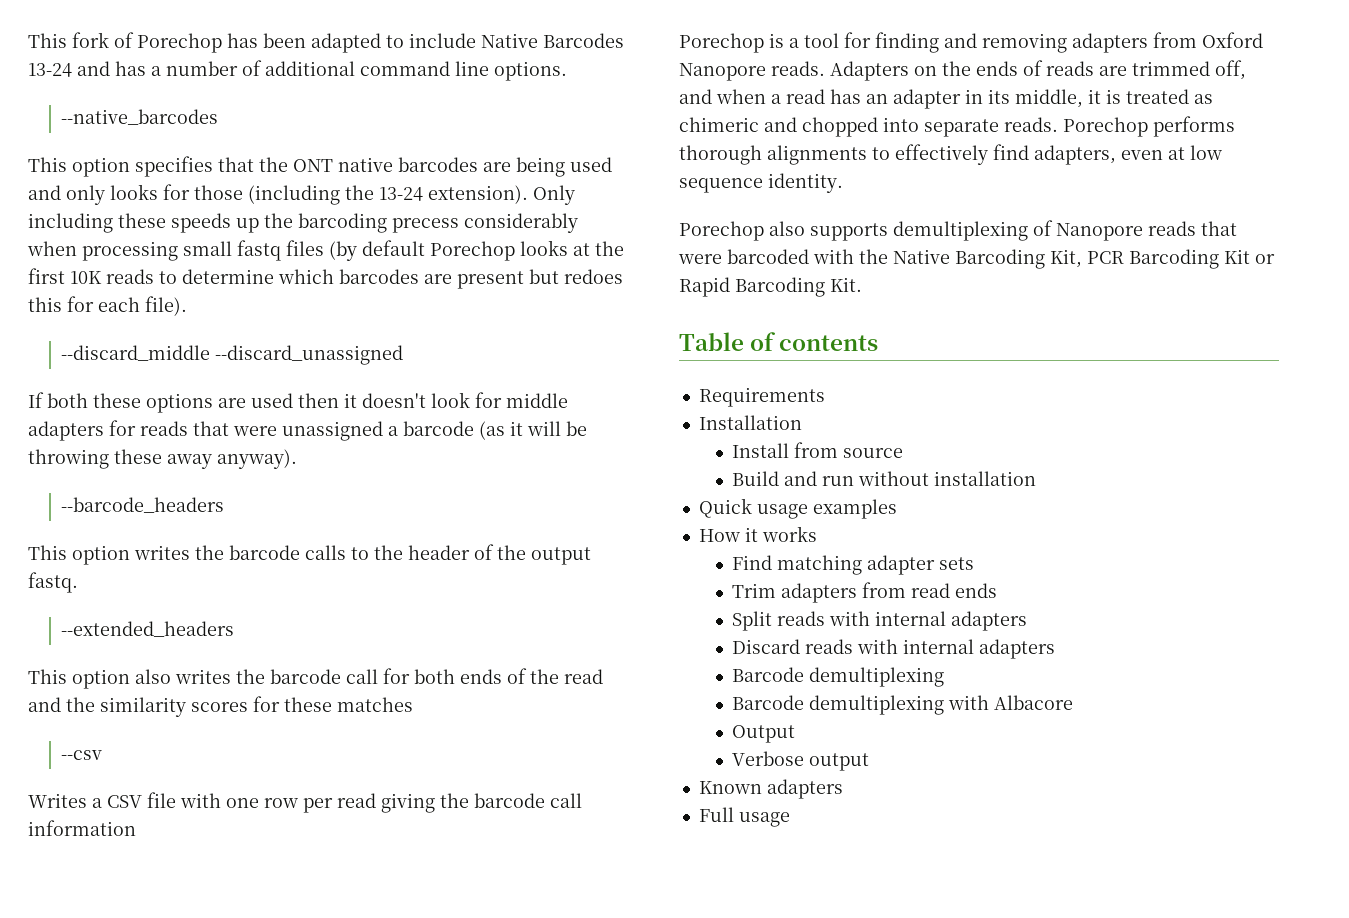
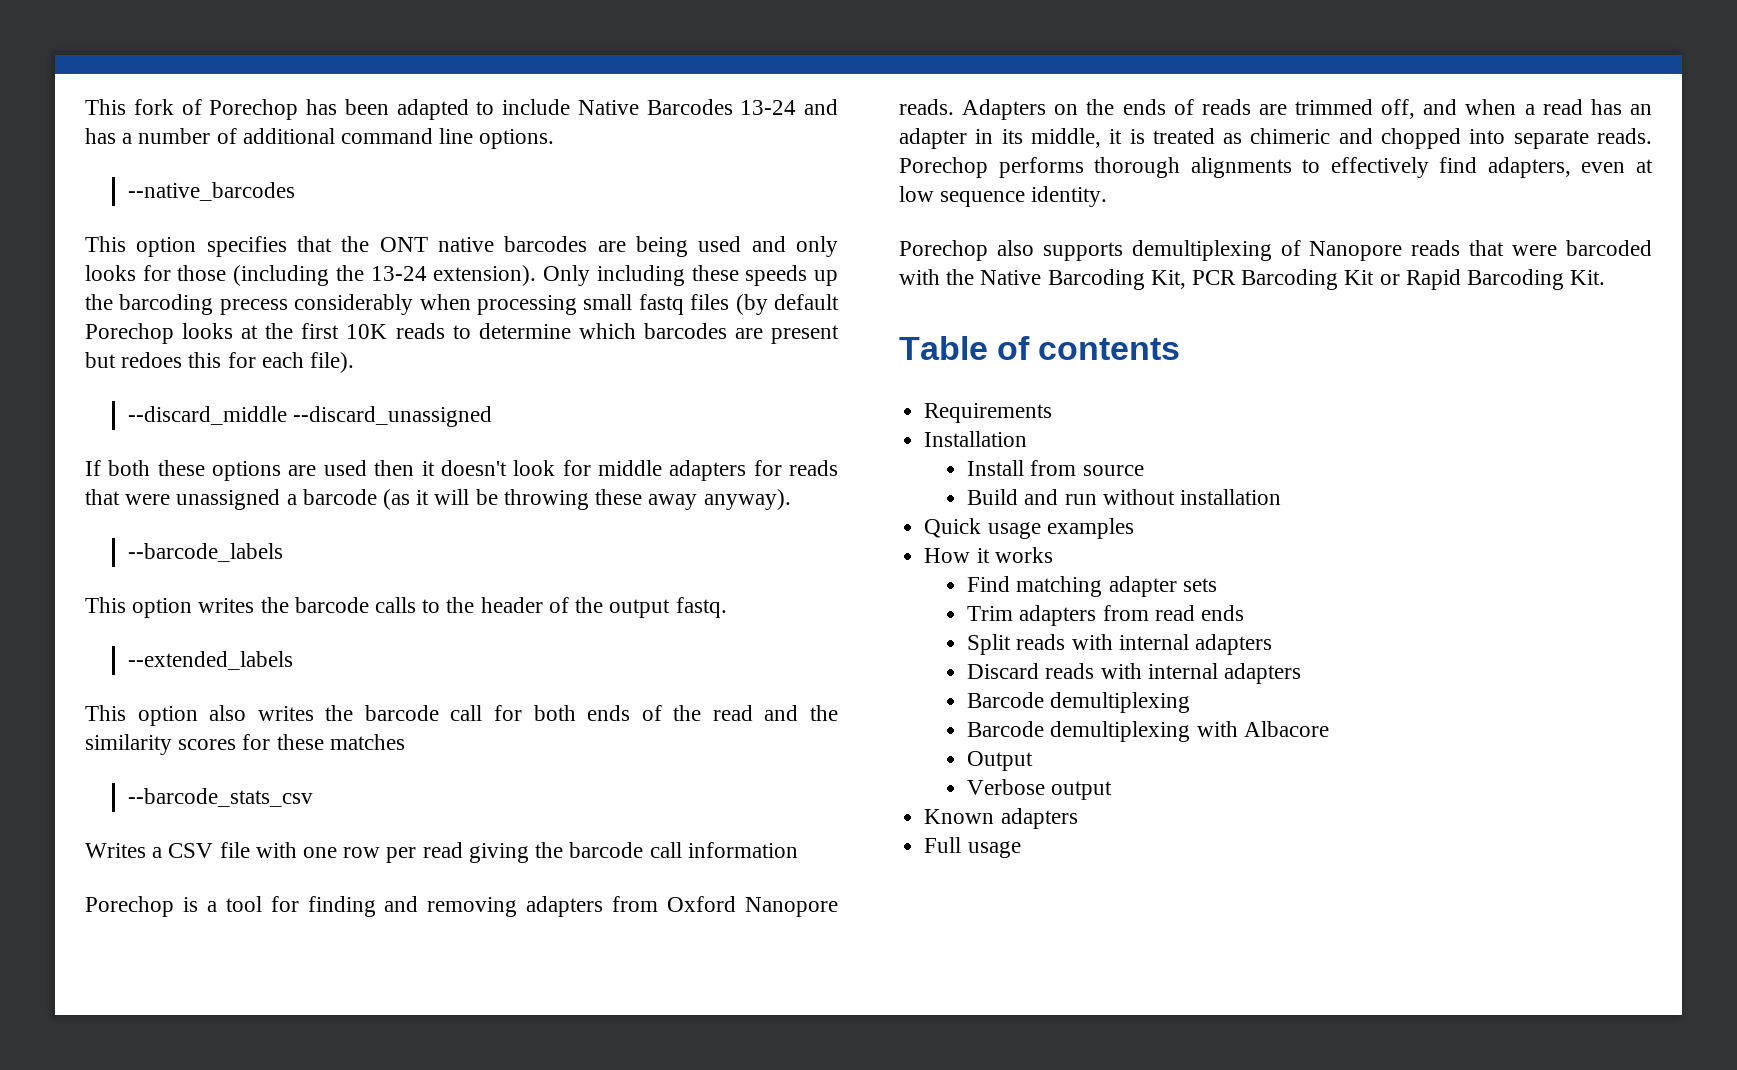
- --barcode_headers
+ --barcode_labels
- --extended_headers
+ --extended_labels
- --csv
+ --barcode_stats_csv

